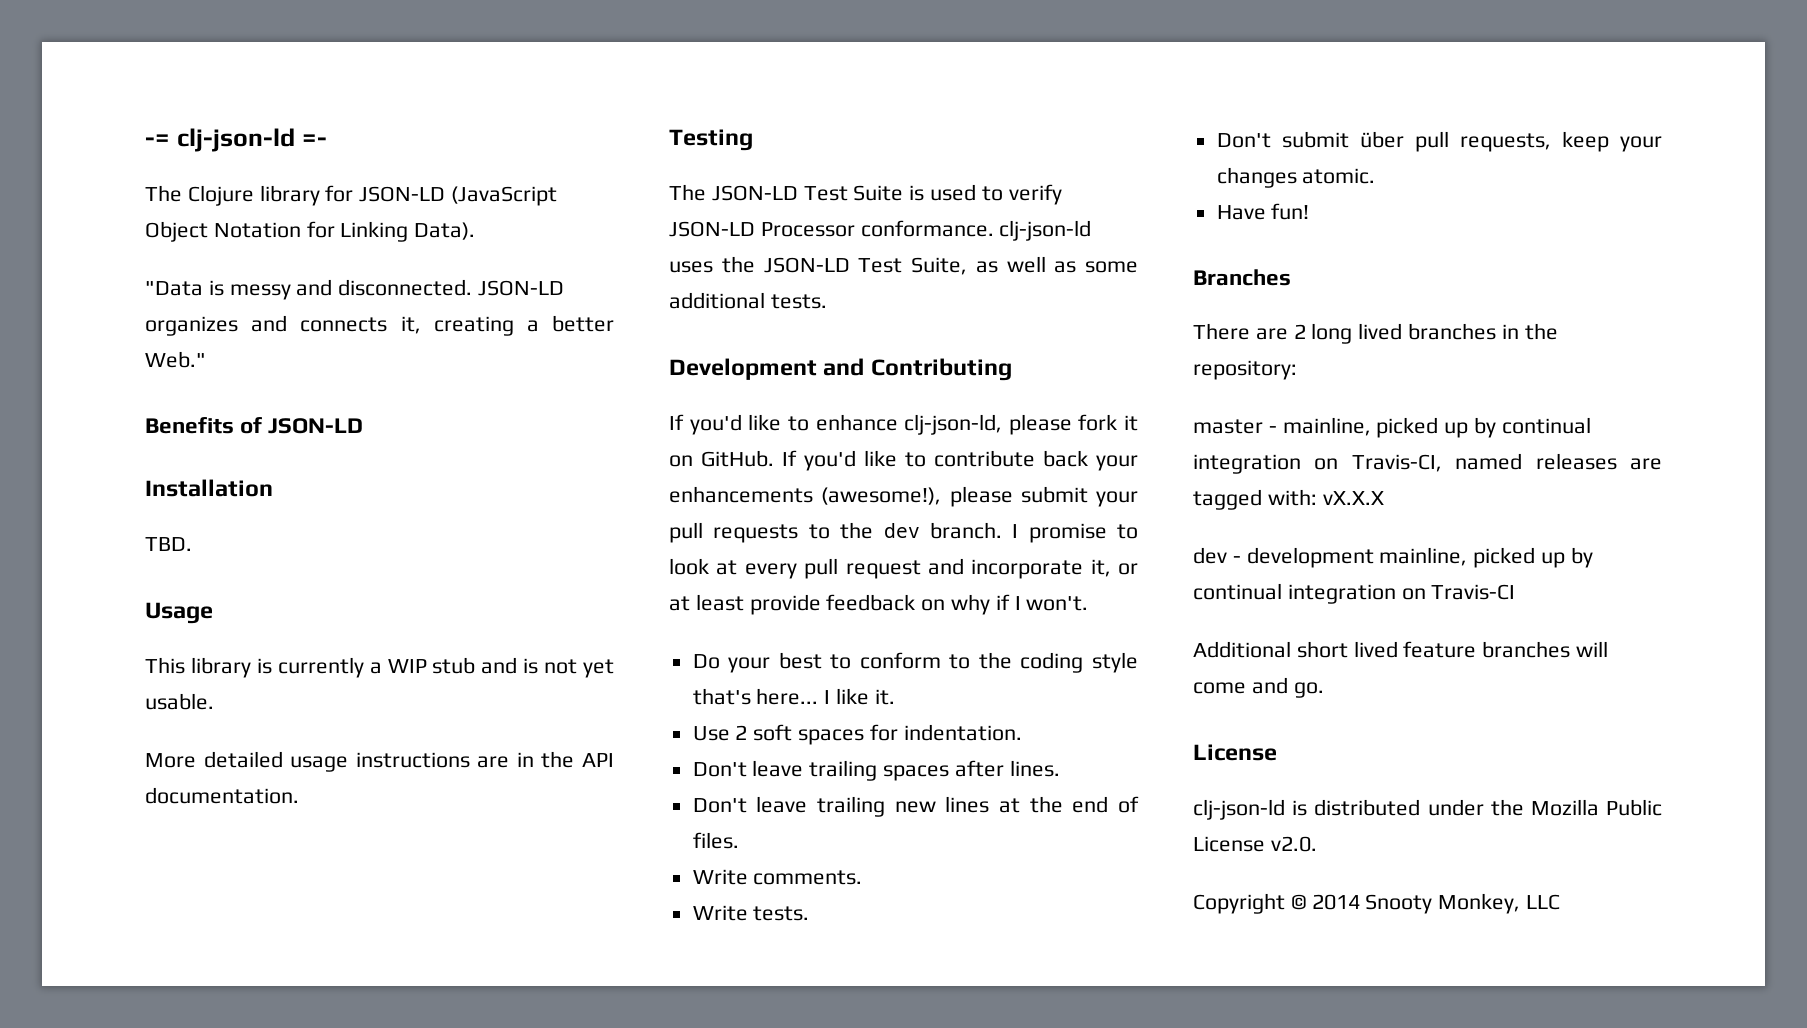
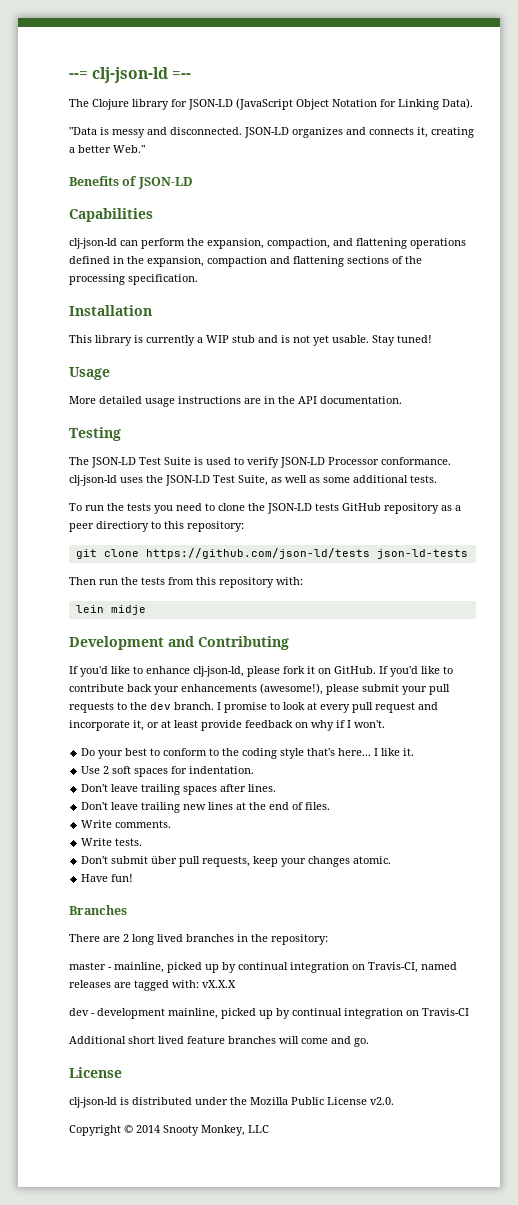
- -= clj-json-ld =-
+ --= clj-json-ld =--
+ Capabilities
+ clj-json-ld can perform the expansion, compaction, and flattening operations defined in the expansion, compaction and flattening sections of the processing specification.
- TBD.
- Usage
+ Stay tuned!
+ Usage
+ To run the tests you need to clone the JSON-LD tests GitHub repository as a peer directiory to this repository:
+ git clone https://github.com/json-ld/tests json-ld-tests
+ Then run the tests from this repository with:
+ lein midje

